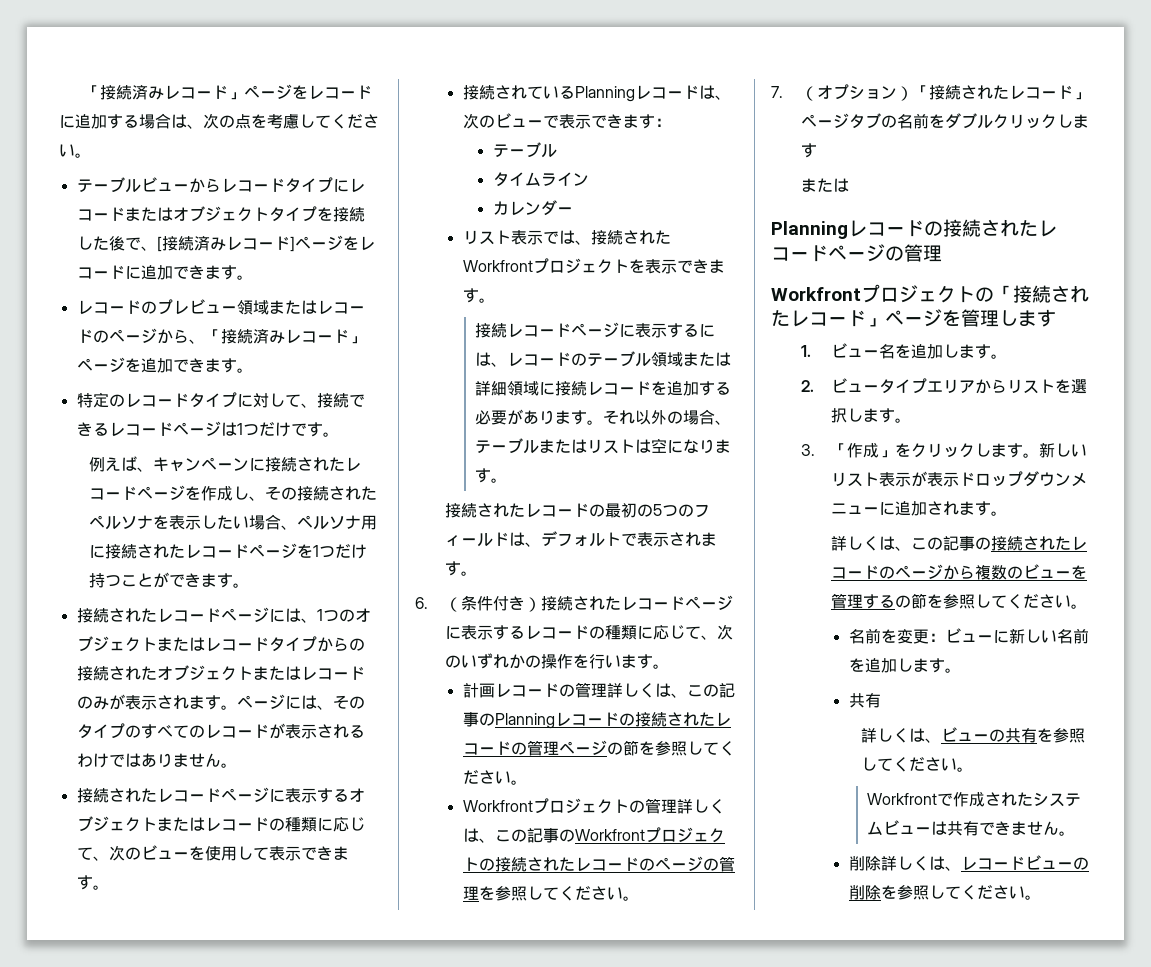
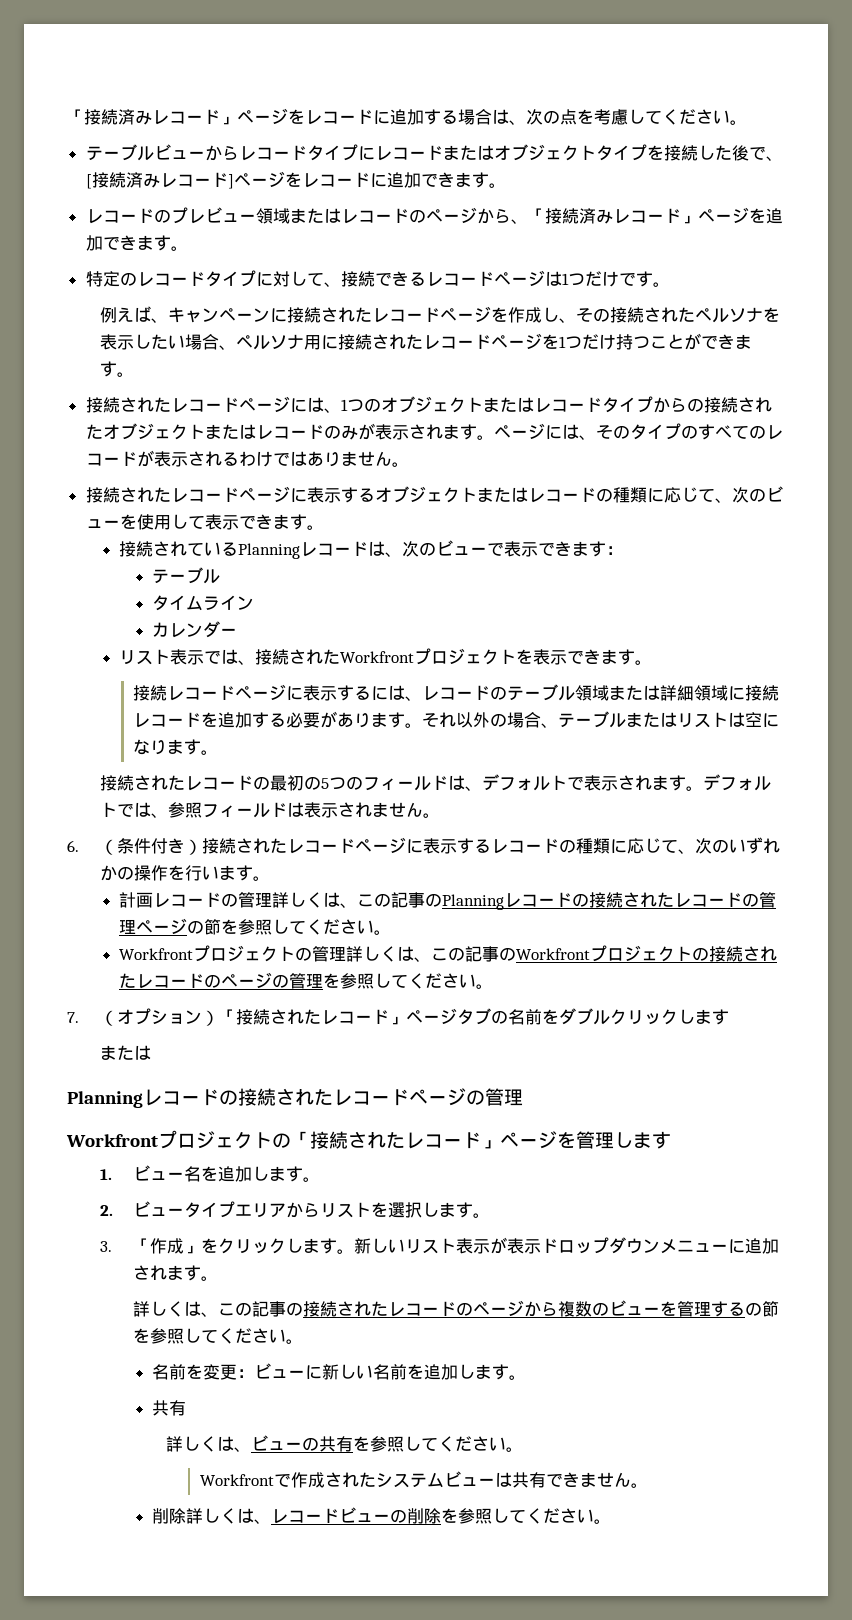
+ デフォルトでは、参照フィールドは表示されません。

